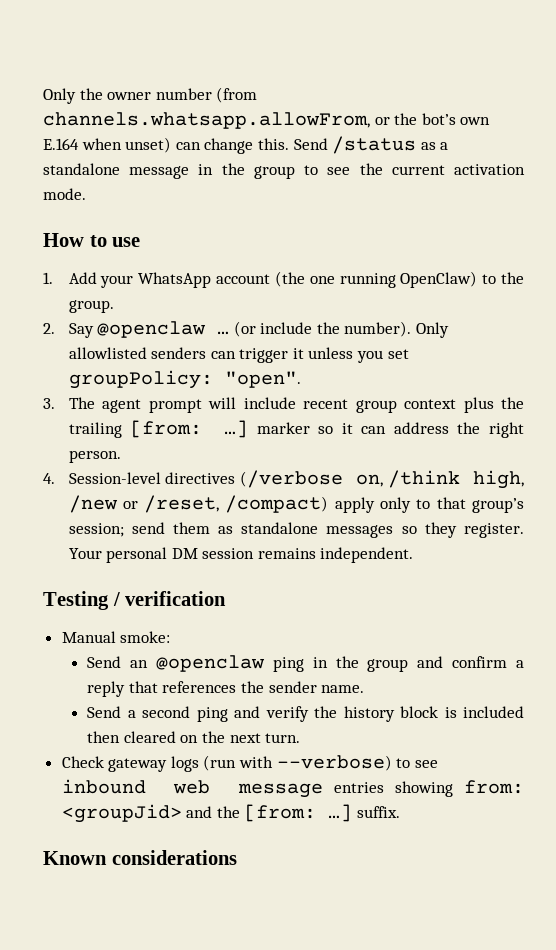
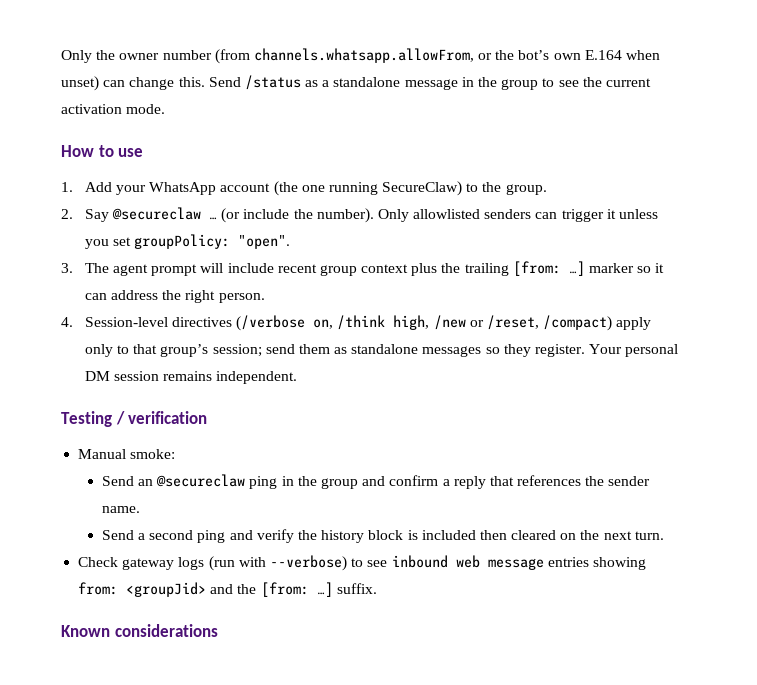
- 1. Add your WhatsApp account (the one running OpenClaw) to the group.
+ 1. Add your WhatsApp account (the one running SecureClaw) to the group.
- 2. Say @openclaw …
+ 2. Say @secureclaw …
- Send an @openclaw ping in the group and confirm a reply that references the sender name.
+ Send an @secureclaw ping in the group and confirm a reply that references the sender name.

